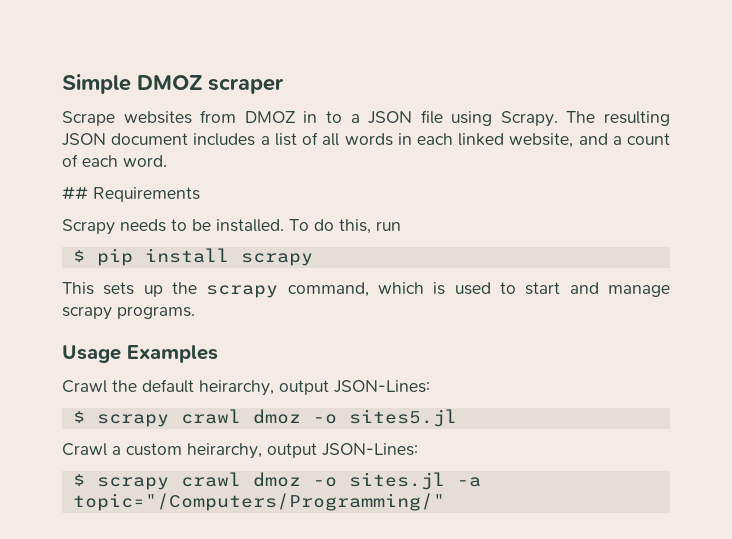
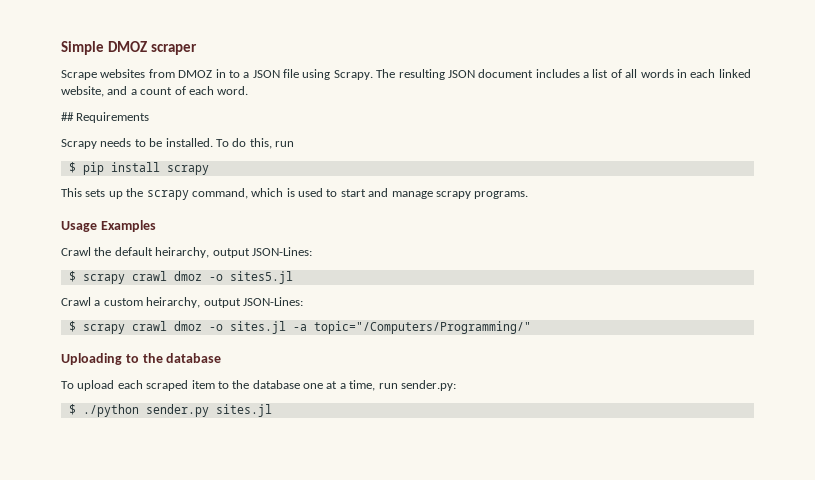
+ Uploading to the database
+ To upload each scraped item to the database one at a time, run sender.py:
+ $ ./python sender.py sites.jl

